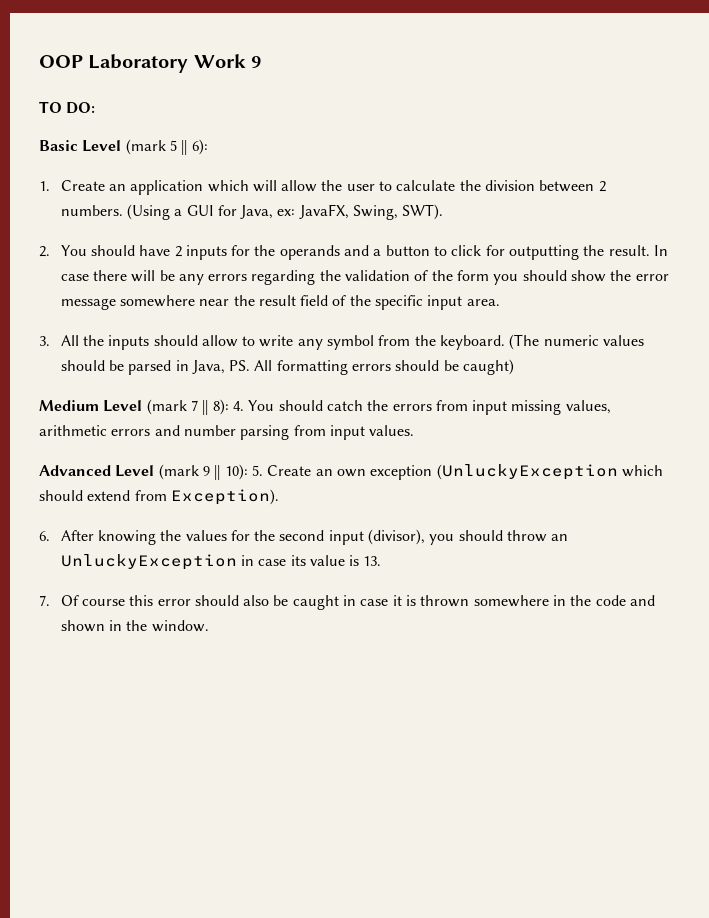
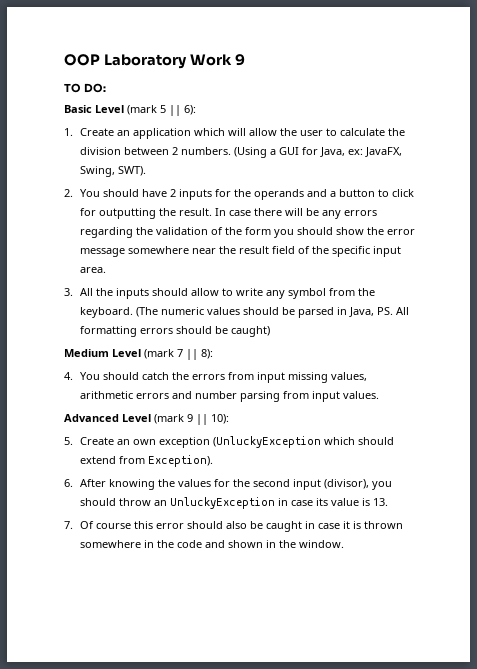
- Medium Level (mark 7 || 8): 4. You should catch the errors from input missing values, arithmetic errors and number parsing from input values.
+ Medium Level (mark 7 || 8):
+ 4. You should catch the errors from input missing values, arithmetic errors and number parsing from input values.
- Advanced Level (mark 9 || 10): 5. Create an own exception (UnluckyException which should extend from Exception).
+ Advanced Level (mark 9 || 10):
+ 5. Create an own exception (UnluckyException which should extend from Exception).

